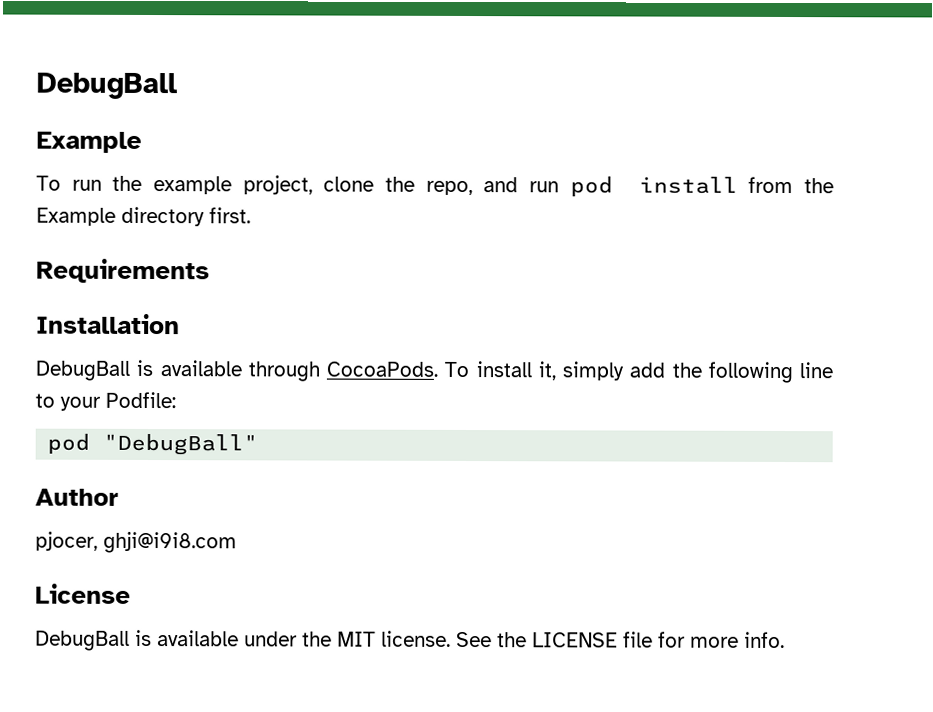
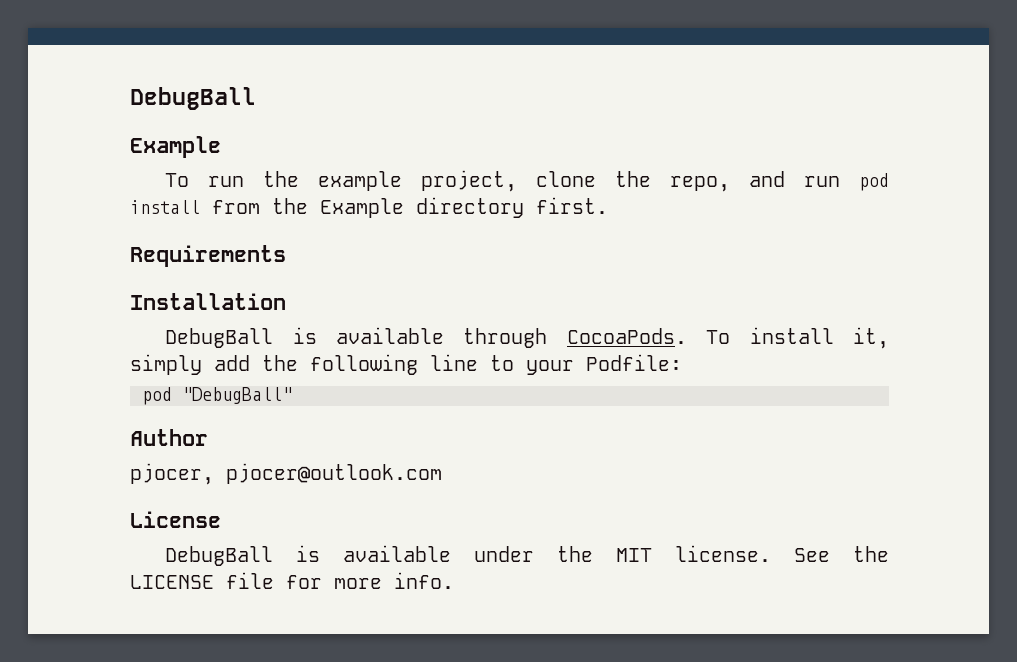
- pjocer, ghji@i9i8.com
+ pjocer, pjocer@outlook.com

